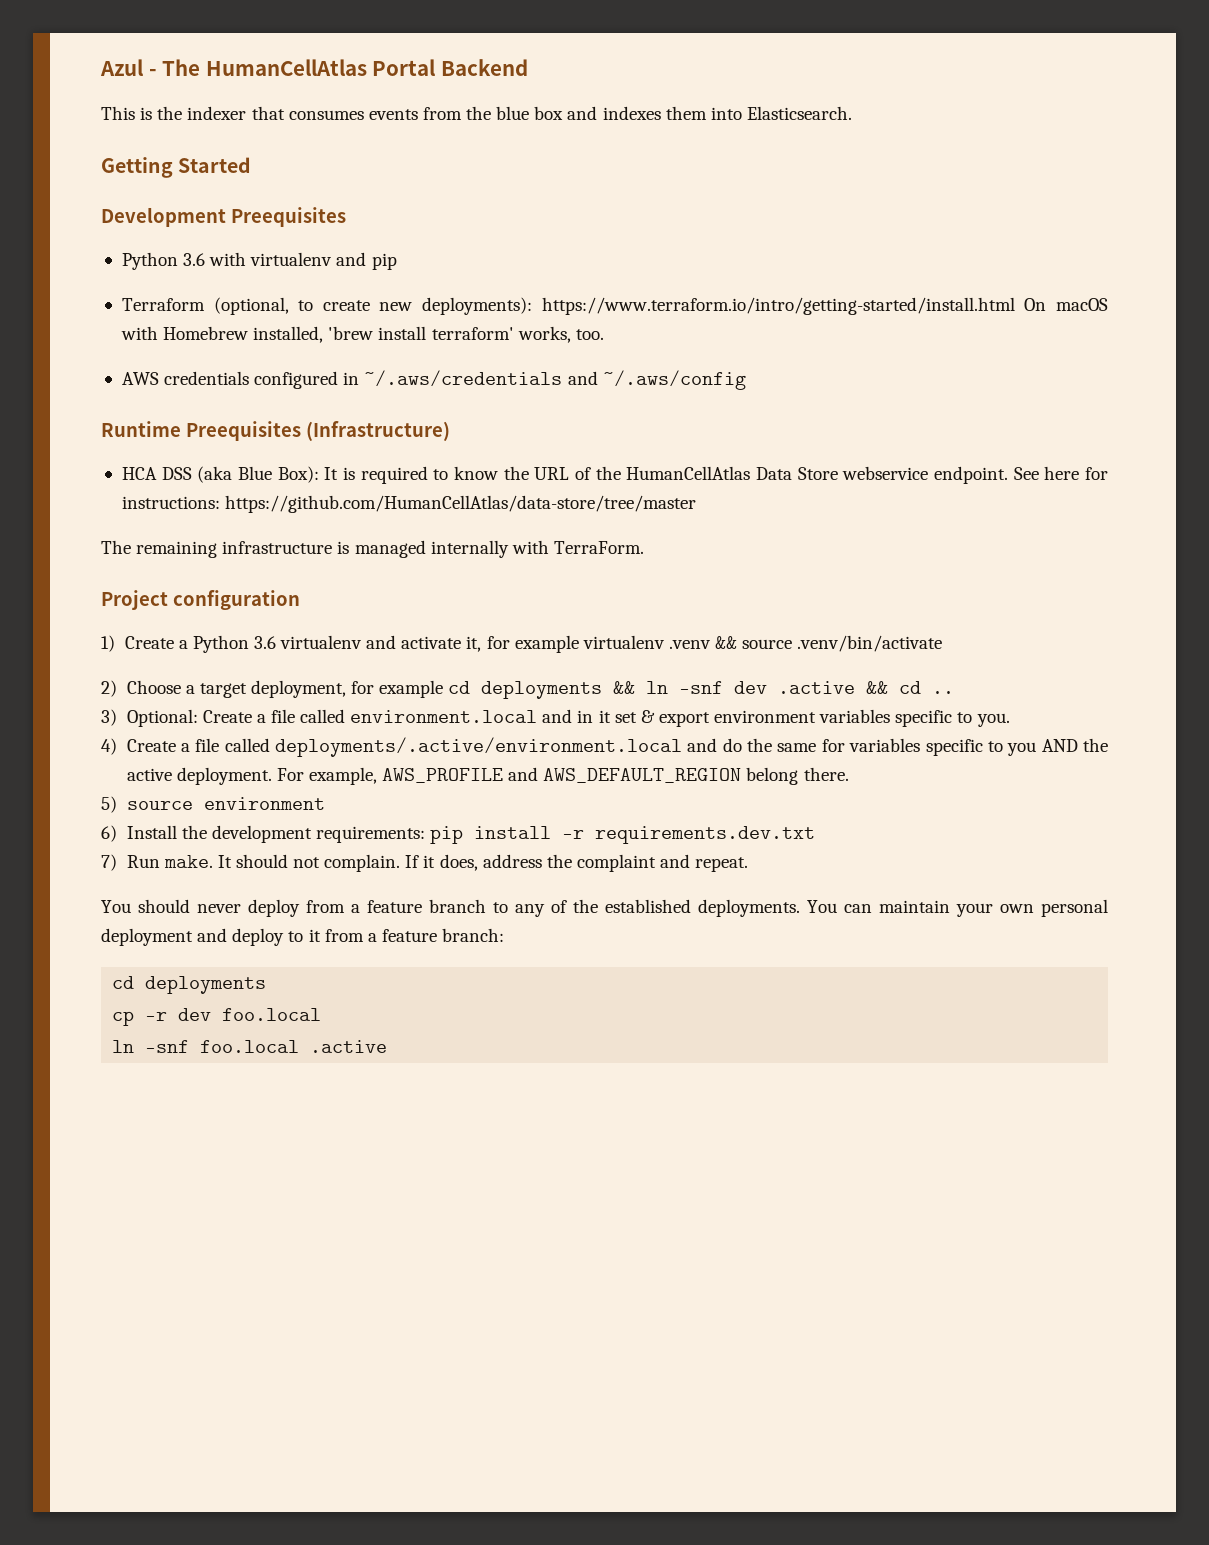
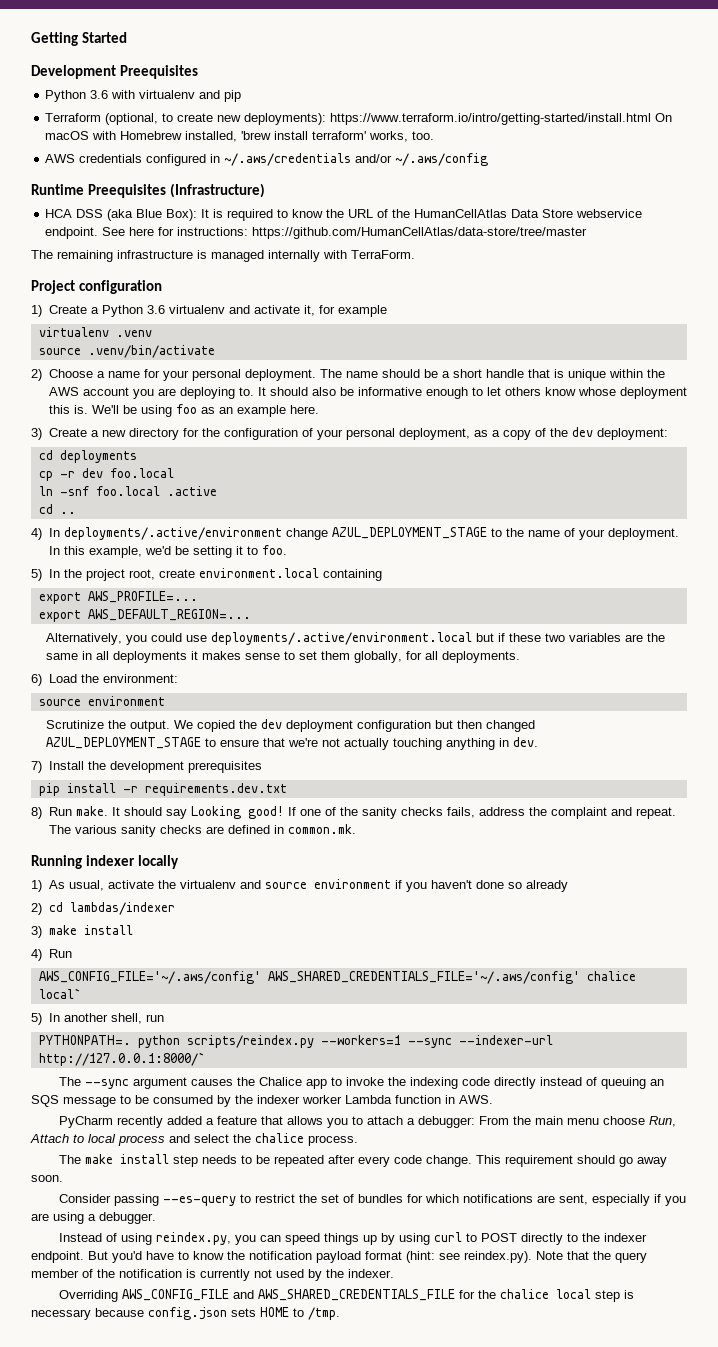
- Azul - The HumanCellAtlas Portal Backend
- This is the indexer that consumes events from the blue box and indexes them into Elasticsearch.
- AWS credentials configured in ~/.aws/credentials and ~/.aws/config
+ AWS credentials configured in ~/.aws/credentials and/or ~/.aws/config
- 1) Create a Python 3.6 virtualenv and activate it, for example virtualenv .venv && source .venv/bin/activate
+ 1) Create a Python 3.6 virtualenv and activate it, for example
+ virtualenv .venv
+ source .venv/bin/activate
- 2) Choose a target deployment, for example cd deployments && ln -snf dev .active && cd ..
- 3) Optional: Create a file called environment.local and in it set & export environment variables specific to you.
- 4) Create a file called deployments/.active/environment.local and do the same for variables specific to you AND the active deployment. For example, AWS_PROFILE and AWS_DEFAULT_REGION belong there.
- 5) source environment
- 6) Install the development requirements: pip install -r requirements.dev.txt
- 7) Run make. It should not complain. If it does, address the complaint and repeat.
- You should never deploy from a feature branch to any of the established deployments. You can maintain your own personal deployment and deploy to it from a feature branch:
+ 2) Choose a name for your personal deployment. The name should be a short handle that is unique within the AWS account you are deploying to. It should also be informative enough to let others know whose deployment this is. We'll be using foo as an example here.
+ 3) Create a new directory for the configuration of your personal deployment, as a copy of the dev deployment:
+ cd ..
+ 4) In deployments/.active/environment change AZUL_DEPLOYMENT_STAGE to the name of your deployment. In this example, we'd be setting it to foo.
+ 5) In the project root, create environment.local containing
+ export AWS_PROFILE=...
+ export AWS_DEFAULT_REGION=...
+ Alternatively, you could use deployments/.active/environment.local but if these two variables are the same in all deployments it makes sense to set them globally, for all deployments.
+ 6) Load the environment:
+ source environment
+ Scrutinize the output. We copied the dev deployment configuration but then changed AZUL_DEPLOYMENT_STAGE to ensure that we're not actually touching anything in dev.
+ 7) Install the development prerequisites
+ pip install -r requirements.dev.txt
+ 8) Run make. It should say Looking good! If one of the sanity checks fails, address the complaint and repeat. The various sanity checks are defined in common.mk.
+ Running indexer locally
+ 1) As usual, activate the virtualenv and source environment if you haven't done so already
+ 2) cd lambdas/indexer
+ 3) make install
+ 4) Run
+ AWS_CONFIG_FILE='~/.aws/config' AWS_SHARED_CREDENTIALS_FILE='~/.aws/config' chalice local`
+ 5) In another shell, run
+ PYTHONPATH=. python scripts/reindex.py --workers=1 --sync --indexer-url http://127.0.0.1:8000/`
+ The --sync argument causes the Chalice app to invoke the indexing code directly instead of queuing an SQS message to be consumed by the indexer worker Lambda function in AWS.
+ PyCharm recently added a feature that allows you to attach a debugger: From the main menu choose Run, Attach to local process and select the chalice process.
+ The make install step needs to be repeated after every code change. This requirement should go away soon.
+ Consider passing --es-query to restrict the set of bundles for which notifications are sent, especially if you are using a debugger.
+ Instead of using reindex.py, you can speed things up by using curl to POST directly to the indexer endpoint. But you'd have to know the notification payload format (hint: see reindex.py). Note that the query member of the notification is currently not used by the indexer.
+ Overriding AWS_CONFIG_FILE and AWS_SHARED_CREDENTIALS_FILE for the chalice local step is necessary because config.json sets HOME to /tmp.

